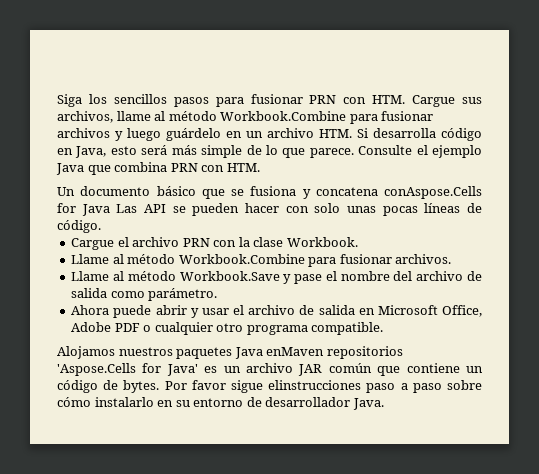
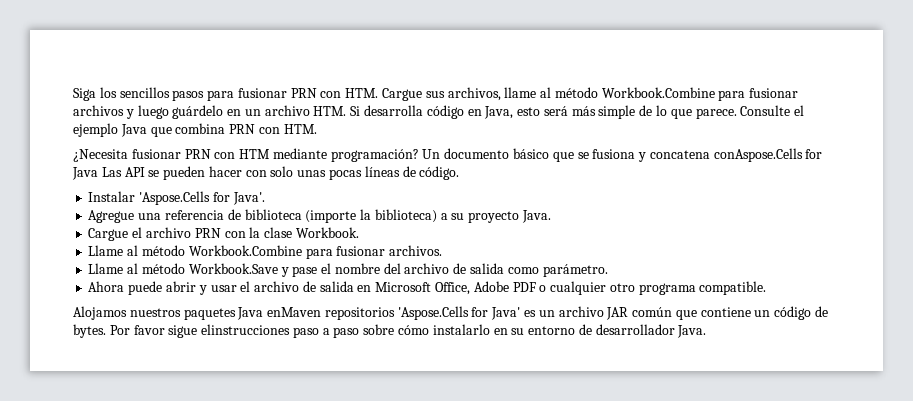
+ ¿Necesita fusionar PRN con HTM mediante programación?
+ Instalar 'Aspose.Cells for Java'.
+ Agregue una referencia de biblioteca (importe la biblioteca) a su proyecto Java.

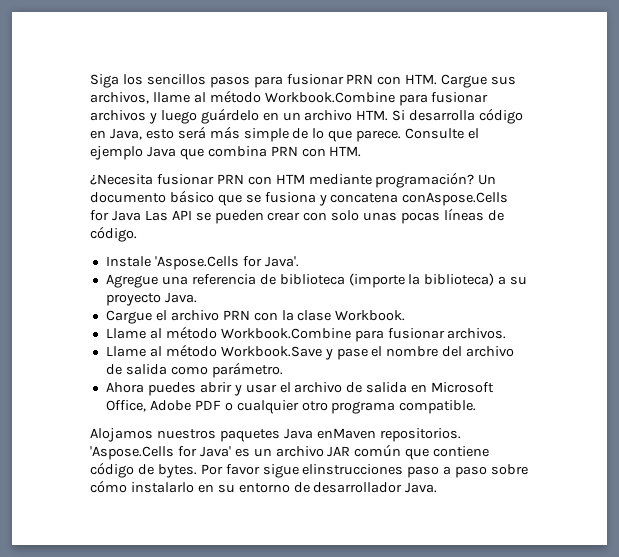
- Un documento básico que se fusiona y concatena conAspose.Cells for Java Las API se pueden hacer con solo unas pocas líneas de código.
+ Un documento básico que se fusiona y concatena conAspose.Cells for Java Las API se pueden crear con solo unas pocas líneas de código.
- Instalar 'Aspose.Cells for Java'.
+ Instale 'Aspose.Cells for Java'.
- Ahora puede abrir y usar el archivo de salida en Microsoft Office, Adobe PDF o cualquier otro programa compatible.
+ Ahora puedes abrir y usar el archivo de salida en Microsoft Office, Adobe PDF o cualquier otro programa compatible.
- Alojamos nuestros paquetes Java enMaven repositorios 'Aspose.Cells for Java' es un archivo JAR común que contiene un código de bytes.
+ Alojamos nuestros paquetes Java enMaven repositorios. 'Aspose.Cells for Java' es un archivo JAR común que contiene código de bytes.

